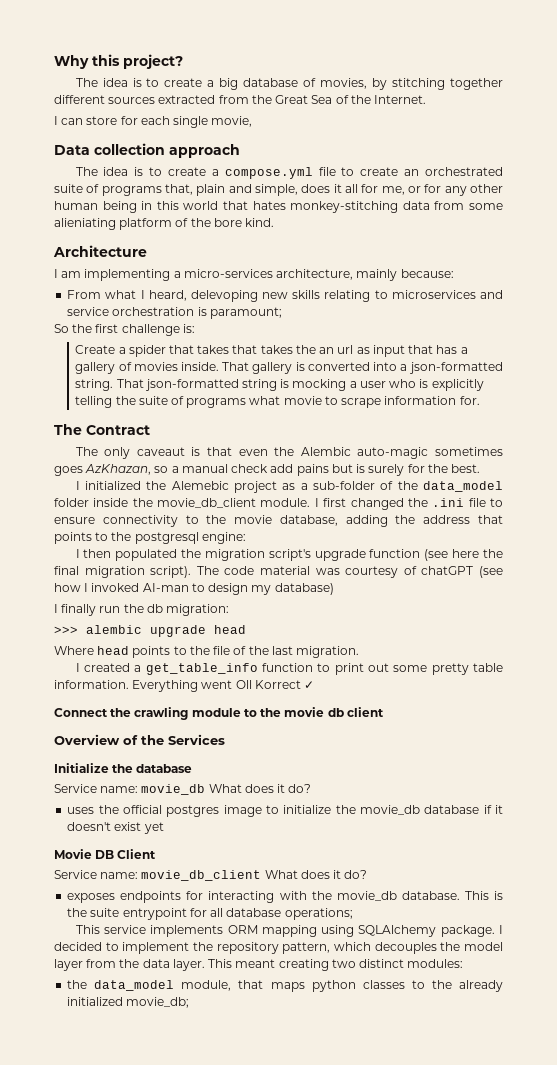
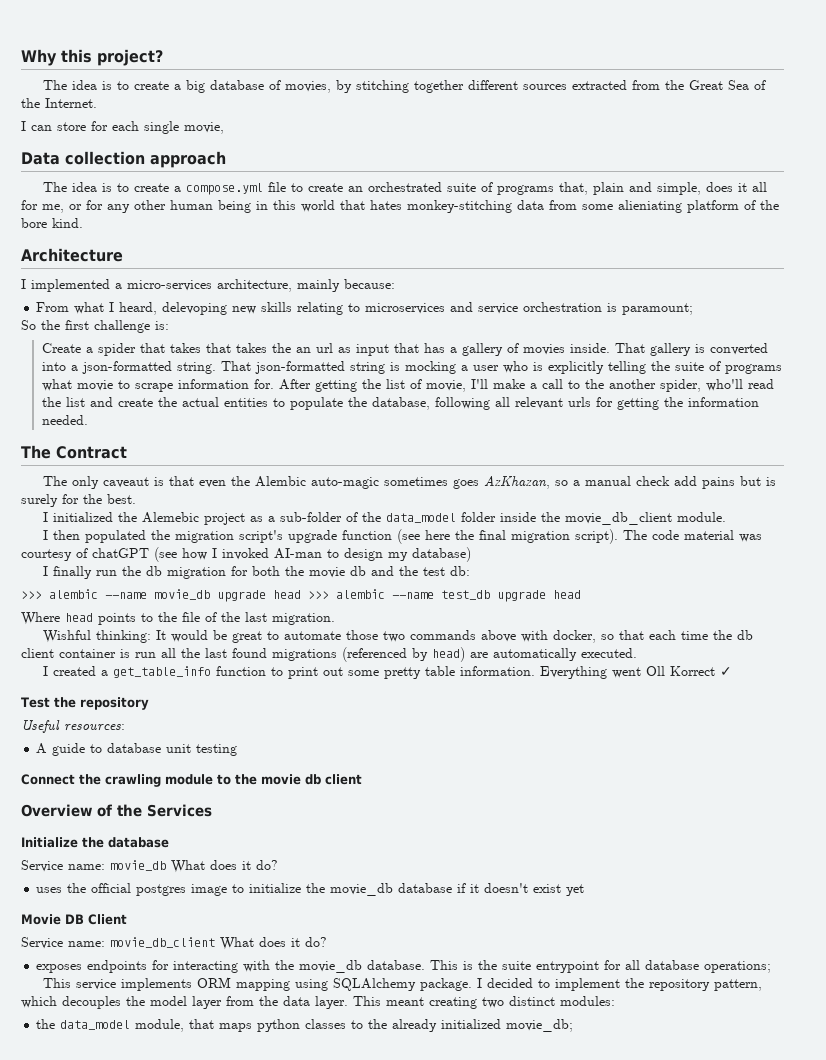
- I am implementing a micro-services architecture, mainly because:
+ I implemented a micro-services architecture, mainly because:
+ After getting the list of movie, I'll make a call to the another spider, who'll read the list and create the actual entities to populate the database, following all relevant urls for getting the information needed.
- I first changed the .ini file to ensure connectivity to the movie database, adding the address that points to the postgresql engine:
- I finally run the db migration:
- >>> alembic upgrade head
+ I finally run the db migration for both the movie db and the test db:
+ >>> alembic --name movie_db upgrade head >>> alembic --name test_db upgrade head
+ Wishful thinking: It would be great to automate those two commands above with docker, so that each time the db client container is run all the last found migrations (referenced by head) are automatically executed.
+ Test the repository
+ Useful resources:
+ A guide to database unit testing

